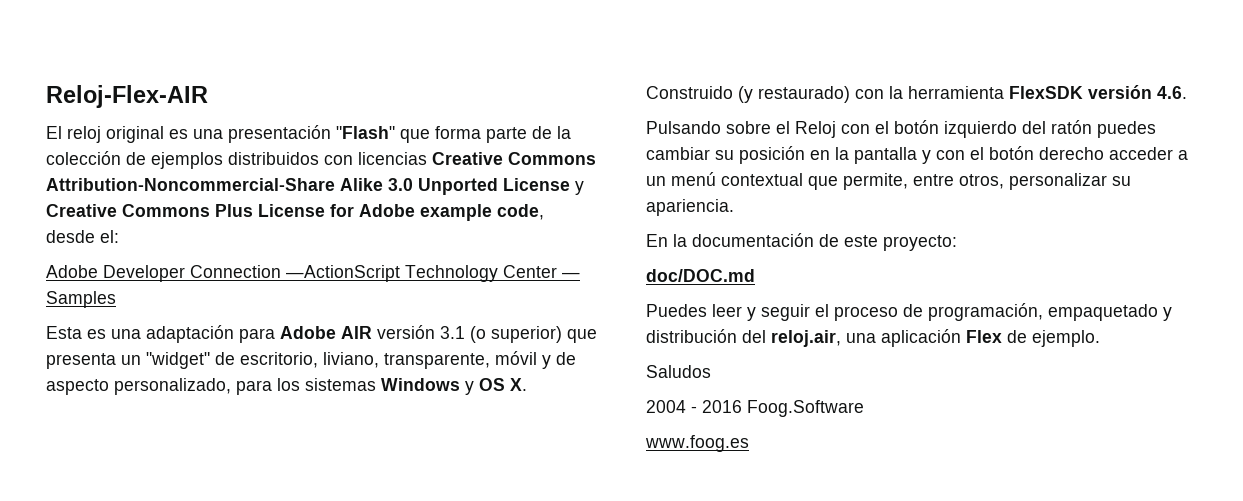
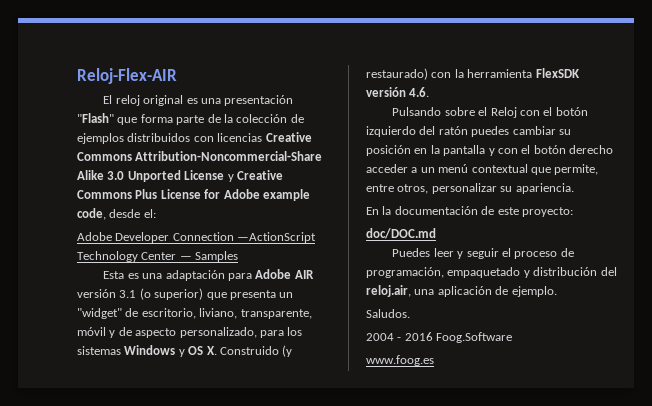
- Puedes leer y seguir el proceso de programación, empaquetado y distribución del reloj.air, una aplicación Flex de ejemplo.
+ Puedes leer y seguir el proceso de programación, empaquetado y distribución del reloj.air, una aplicación de ejemplo.
- Saludos
+ Saludos.

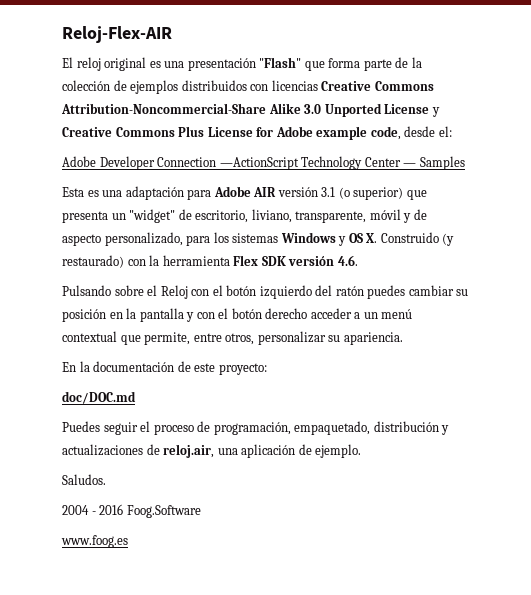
- Esta es una adaptación para Adobe AIR versión 3.1 (o superior) que presenta un "widget" de escritorio, liviano, transparente, móvil y de aspecto personalizado, para los sistemas Windows y OS X. Construido (y restaurado) con la herramienta FlexSDK versión 4.6.
+ Esta es una adaptación para Adobe AIR versión 3.1 (o superior) que presenta un "widget" de escritorio, liviano, transparente, móvil y de aspecto personalizado, para los sistemas Windows y OS X. Construido (y restaurado) con la herramienta Flex SDK versión 4.6.
- Puedes leer y seguir el proceso de programación, empaquetado y distribución del reloj.air, una aplicación de ejemplo.
+ Puedes seguir el proceso de programación, empaquetado, distribución y actualizaciones de reloj.air, una aplicación de ejemplo.

